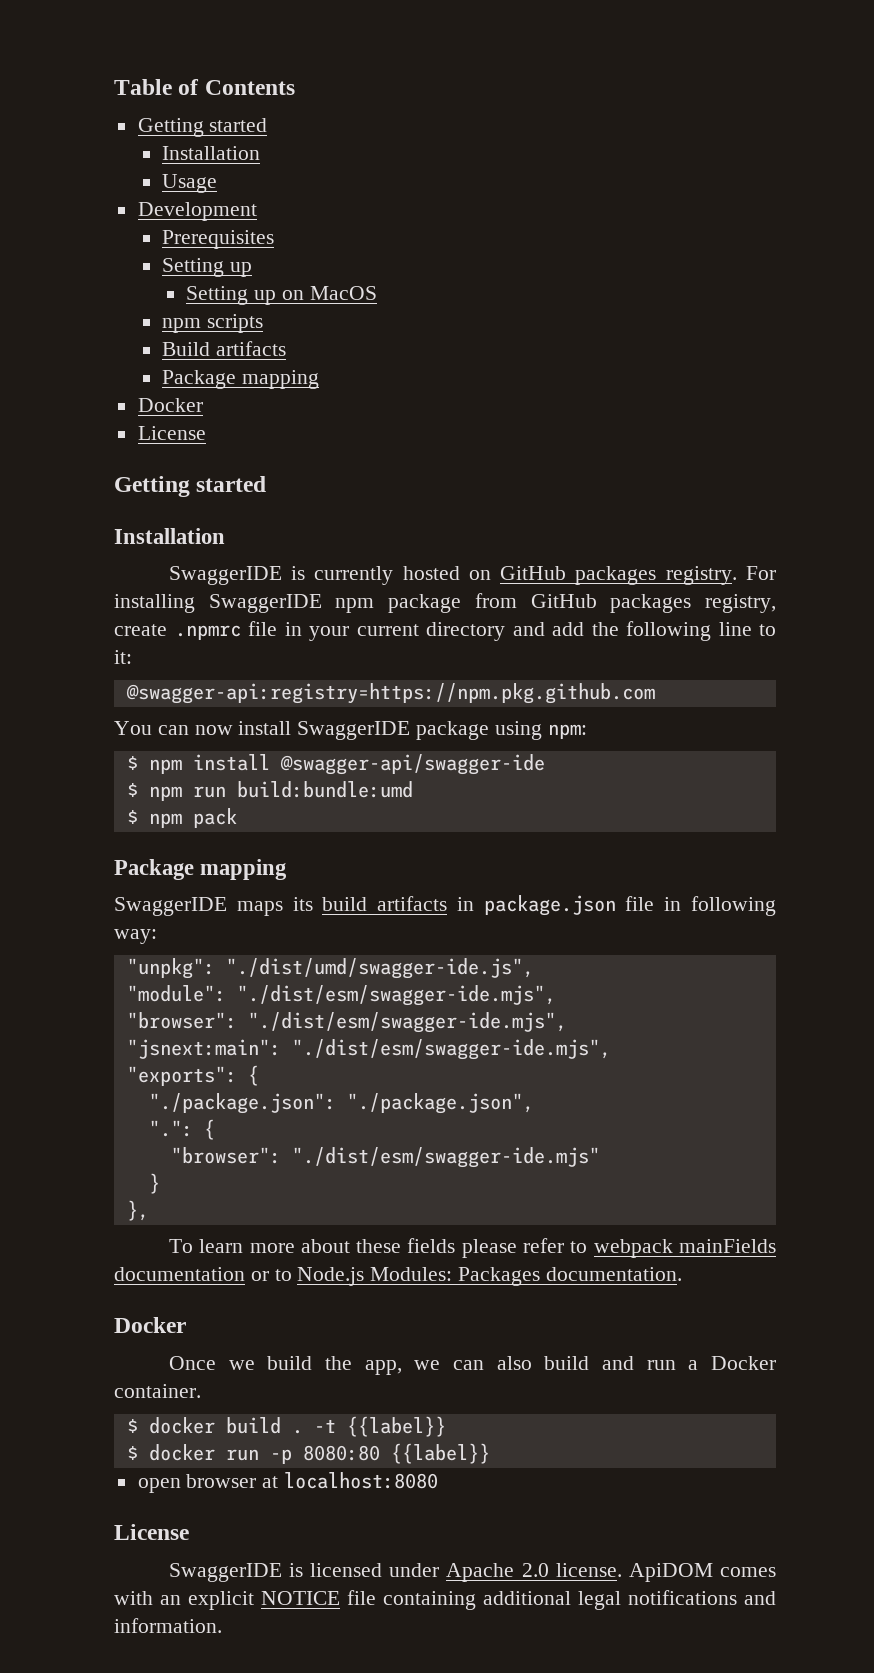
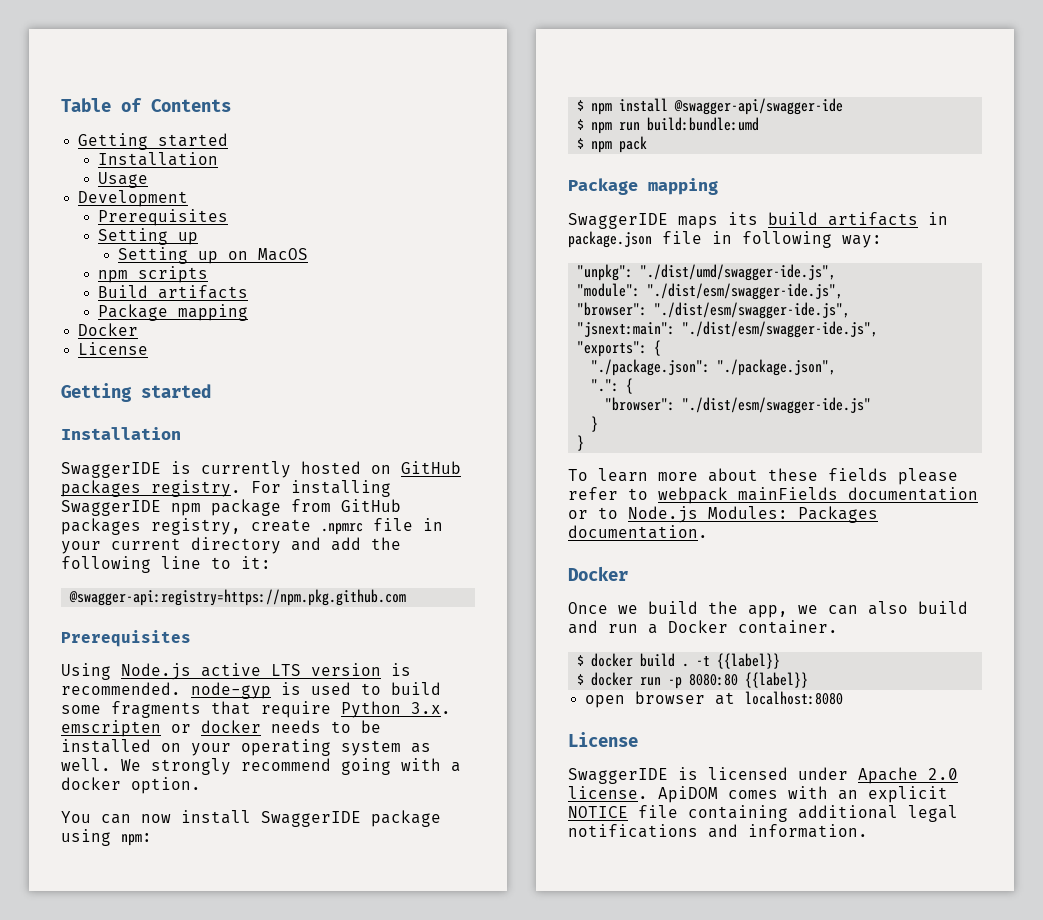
  @swagger-api:registry=https://npm.pkg.github.com
+ Prerequisites
+ Using Node.js active LTS version is recommended. node-gyp is used to build some fragments that require Python 3.x. emscripten or docker needs to be installed on your operating system as well. We strongly recommend going with a docker option.
- "module": "./dist/esm/swagger-ide.mjs",
- "browser": "./dist/esm/swagger-ide.mjs",
+ "module": "./dist/esm/swagger-ide.js",
+ "browser": "./dist/esm/swagger-ide.js",
- "jsnext:main": "./dist/esm/swagger-ide.mjs",
+ "jsnext:main": "./dist/esm/swagger-ide.js",
- "browser": "./dist/esm/swagger-ide.mjs"
+ "browser": "./dist/esm/swagger-ide.js"
  }
- },
+ }

